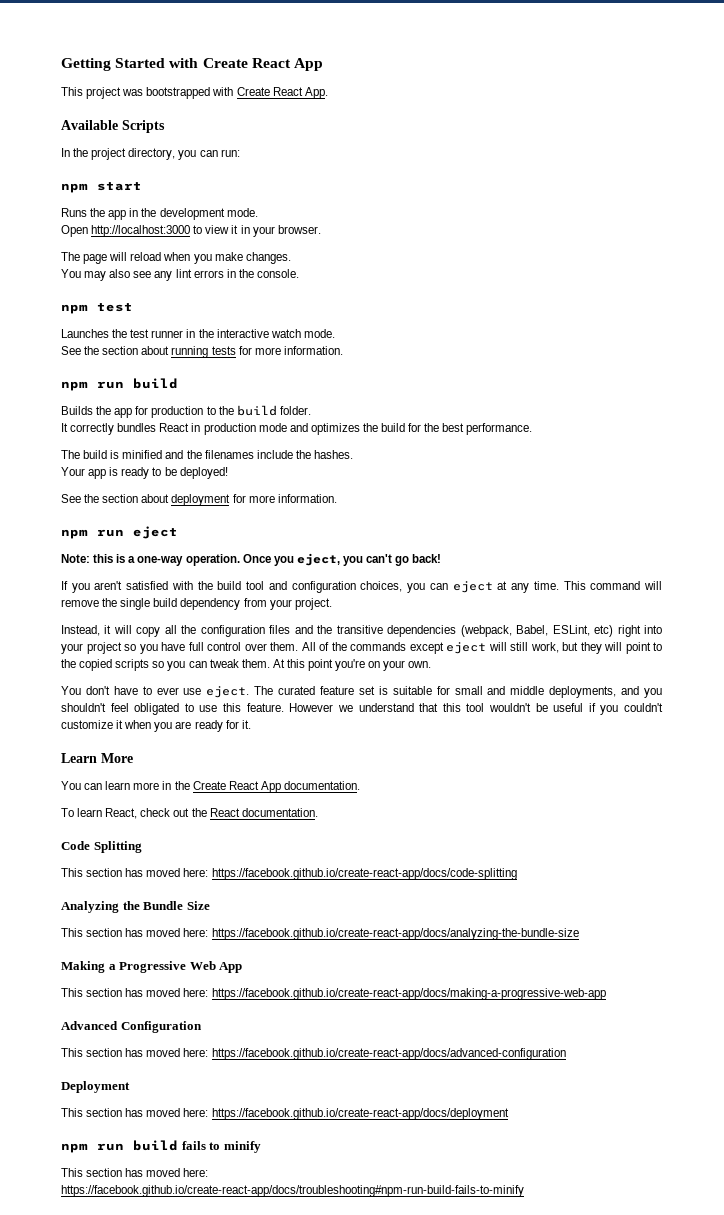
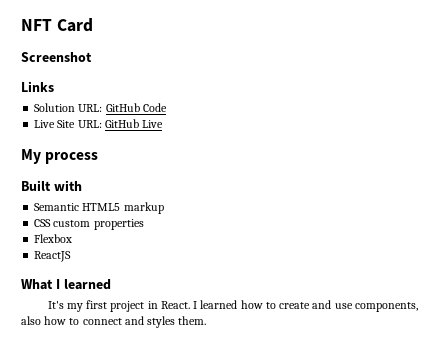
- Getting Started with Create React App
- This project was bootstrapped with Create React App.
- Available Scripts
- In the project directory, you can run:
- npm start
- Runs the app in the development mode.
- Open http://localhost:3000 to view it in your browser.
- The page will reload when you make changes.
- You may also see any lint errors in the console.
- npm test
- Launches the test runner in the interactive watch mode.
- See the section about running tests for more information.
- npm run build
- Builds the app for production to the build folder.
- It correctly bundles React in production mode and optimizes the build for the best performance.
- The build is minified and the filenames include the hashes.
- Your app is ready to be deployed!
- See the section about deployment for more information.
- npm run eject
- Note: this is a one-way operation. Once you eject, you can't go back!
- If you aren't satisfied with the build tool and configuration choices, you can eject at any time. This command will remove the single build dependency from your project.
- Instead, it will copy all the configuration files and the transitive dependencies (webpack, Babel, ESLint, etc) right into your project so you have full control over them. All of the commands except eject will still work, but they will point to the copied scripts so you can tweak them. At this point you're on your own.
- You don't have to ever use eject. The curated feature set is suitable for small and middle deployments, and you shouldn't feel obligated to use this feature. However we understand that this tool wouldn't be useful if you couldn't customize it when you are ready for it.
- Learn More
- You can learn more in the Create React App documentation.
- To learn React, check out the React documentation.
- Code Splitting
- This section has moved here: https://facebook.github.io/create-react-app/docs/code-splitting
- Analyzing the Bundle Size
- This section has moved here: https://facebook.github.io/create-react-app/docs/analyzing-the-bundle-size
- Making a Progressive Web App
- This section has moved here: https://facebook.github.io/create-react-app/docs/making-a-progressive-web-app
- Advanced Configuration
- This section has moved here: https://facebook.github.io/create-react-app/docs/advanced-configuration
- Deployment
- This section has moved here: https://facebook.github.io/create-react-app/docs/deployment
- npm run build fails to minify
- This section has moved here: https://facebook.github.io/create-react-app/docs/troubleshooting#npm-run-build-fails-to-minify
+ NFT Card
+ Screenshot
+ Links
+ Solution URL: GitHub Code
+ Live Site URL: GitHub Live
+ My process
+ Built with
+ Semantic HTML5 markup
+ CSS custom properties
+ Flexbox
+ ReactJS
+ What I learned
+ It's my first project in React. I learned how to create and use components, also how to connect and styles them.

